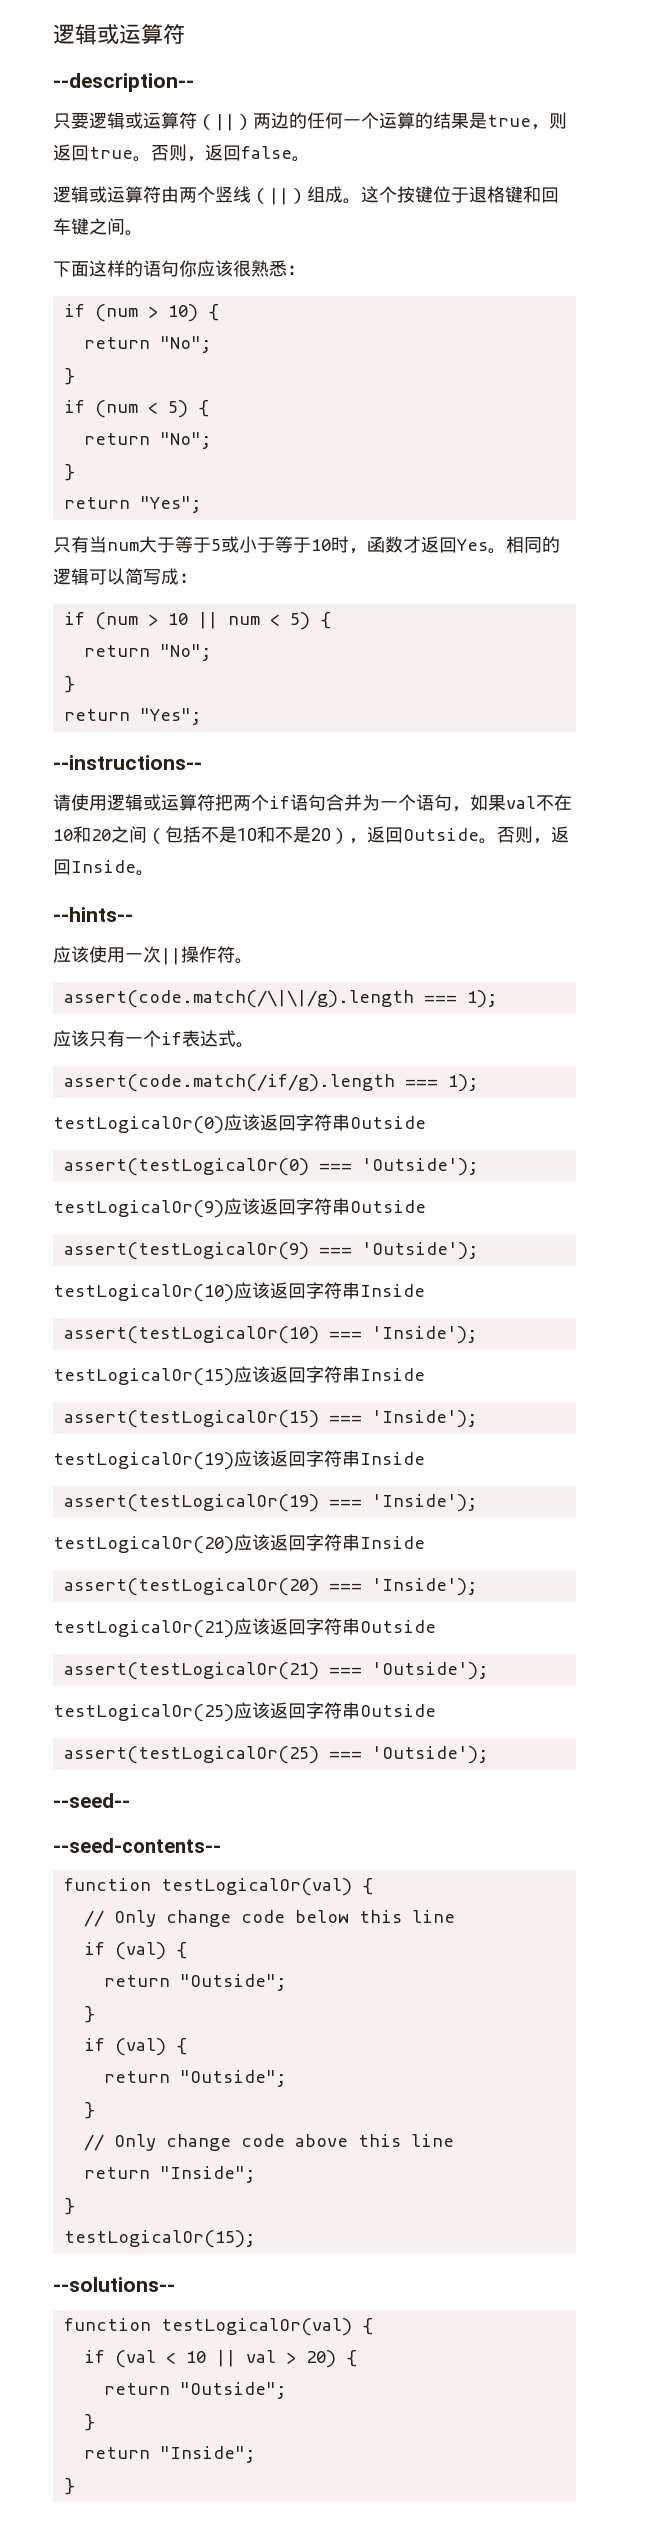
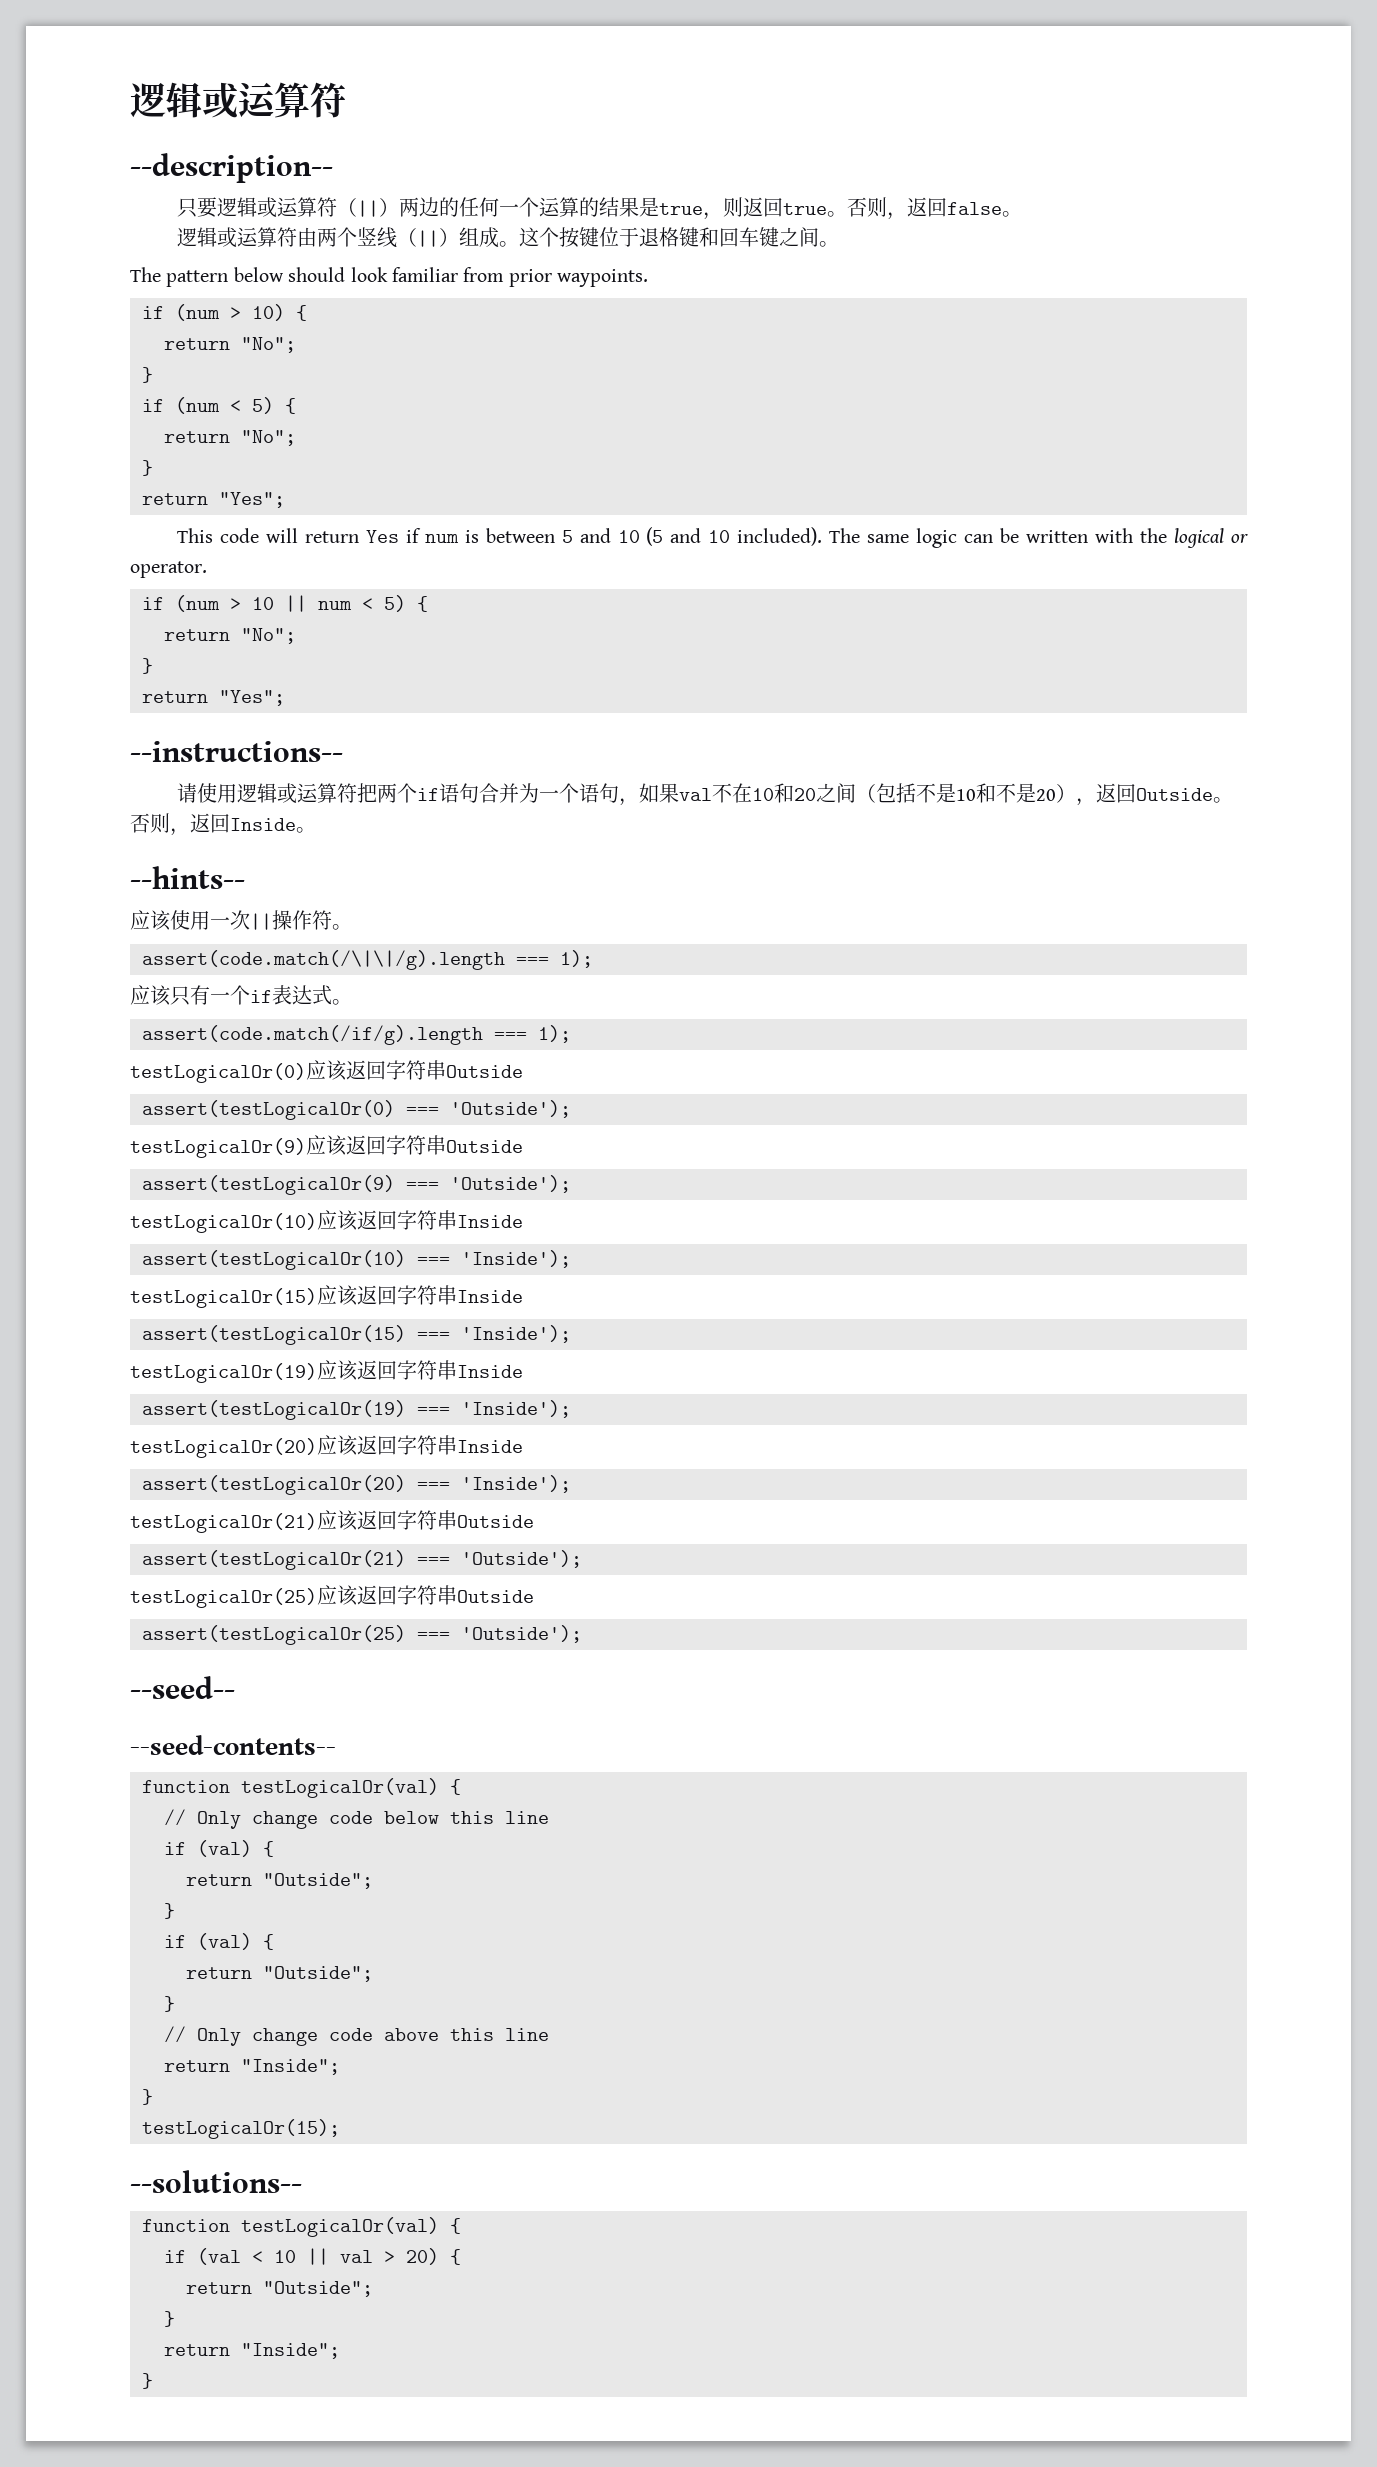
- 下面这样的语句你应该很熟悉：
+ The pattern below should look familiar from prior waypoints.
- 只有当num大于等于5或小于等于10时，函数才返回Yes。相同的逻辑可以简写成：
+ This code will return Yes if num is between 5 and 10 (5 and 10 included). The same logic can be written with the logical or operator.

